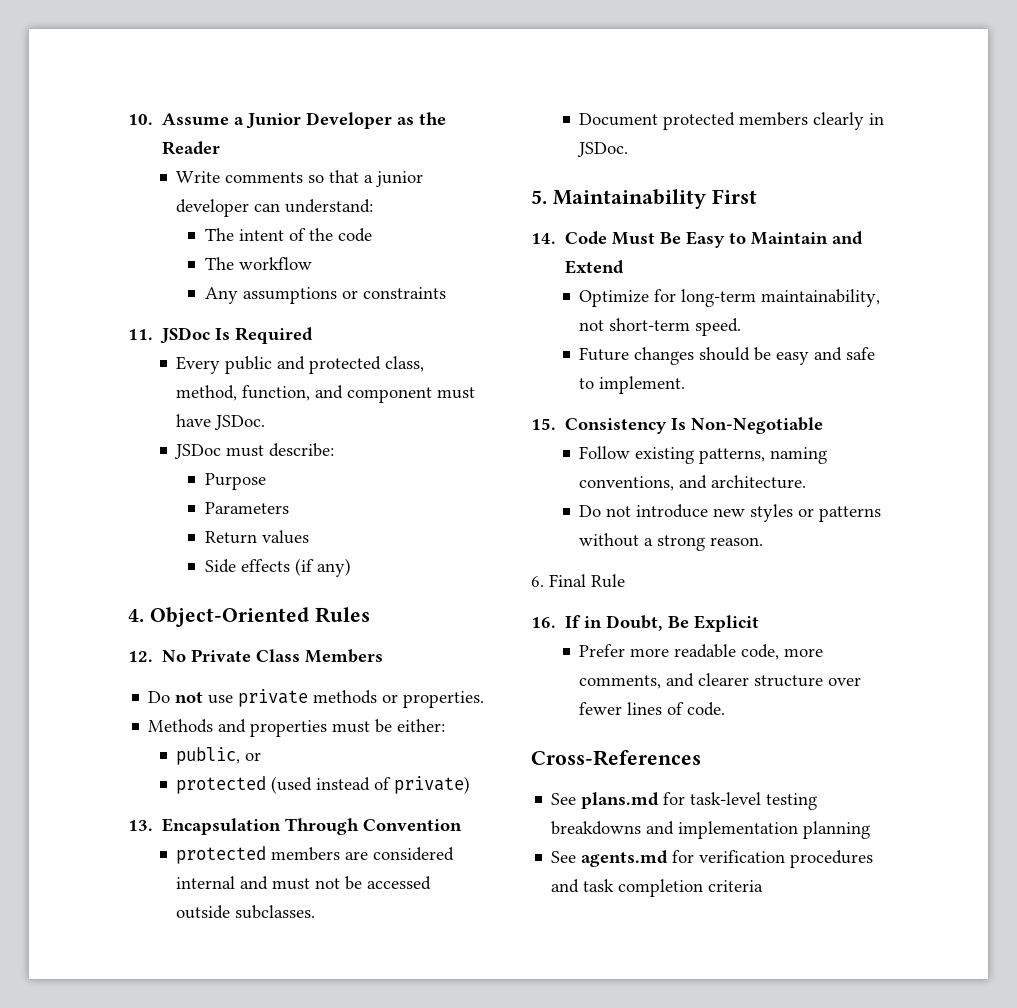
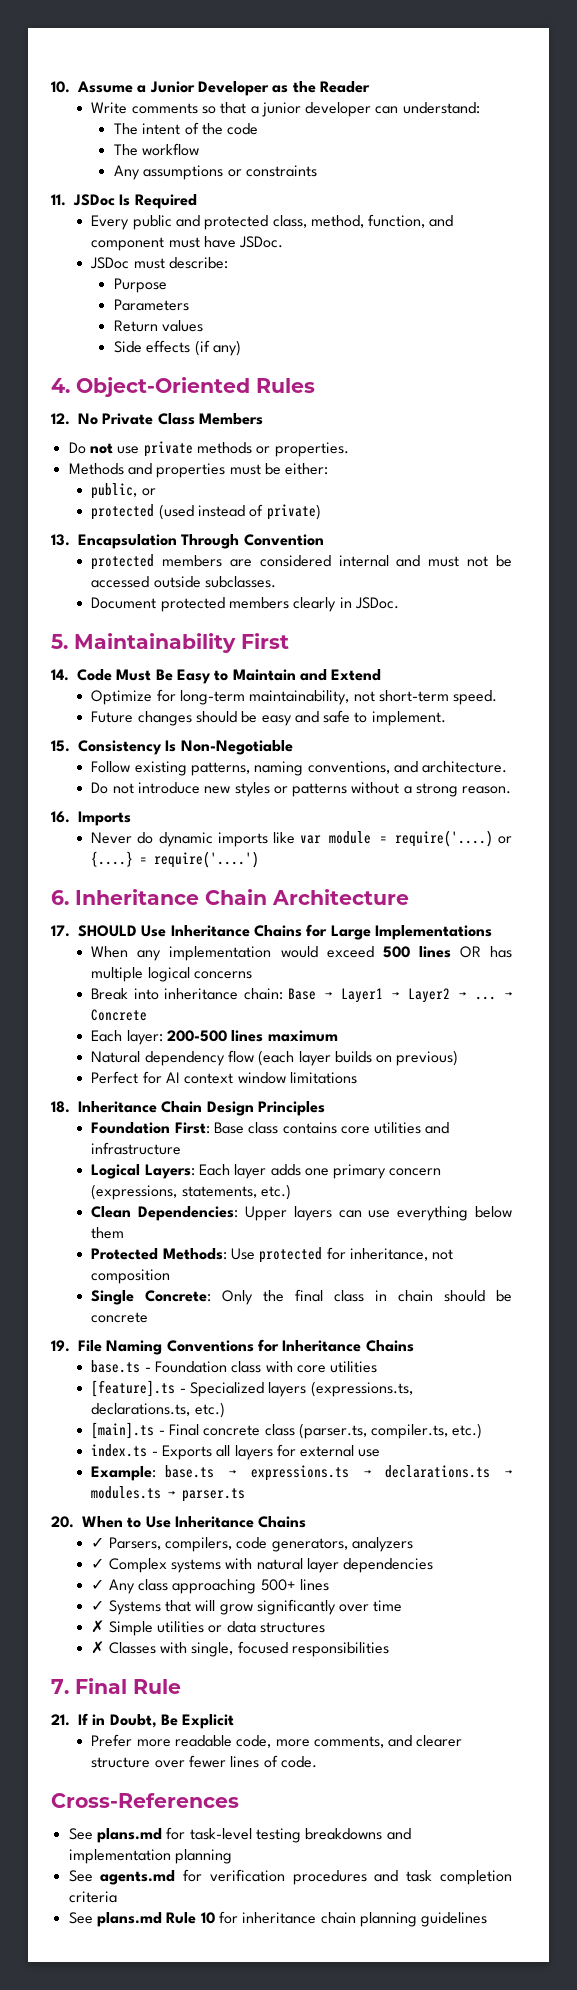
- 6. Final Rule
+ 16. Imports
+ Never do dynamic imports like var module = require('....) or {....} = require('....')
+ 6. Inheritance Chain Architecture
+ 17. SHOULD Use Inheritance Chains for Large Implementations
+ When any implementation would exceed 500 lines OR has multiple logical concerns
+ Break into inheritance chain: Base → Layer1 → Layer2 → ... → Concrete
+ Each layer: 200-500 lines maximum
+ Natural dependency flow (each layer builds on previous)
+ Perfect for AI context window limitations
+ 18. Inheritance Chain Design Principles
+ Foundation First: Base class contains core utilities and infrastructure
+ Logical Layers: Each layer adds one primary concern (expressions, statements, etc.)
+ Clean Dependencies: Upper layers can use everything below them
+ Protected Methods: Use protected for inheritance, not composition
+ Single Concrete: Only the final class in chain should be concrete
+ 19. File Naming Conventions for Inheritance Chains
+ base.ts - Foundation class with core utilities
+ [feature].ts - Specialized layers (expressions.ts, declarations.ts, etc.)
+ [main].ts - Final concrete class (parser.ts, compiler.ts, etc.)
+ index.ts - Exports all layers for external use
+ Example: base.ts → expressions.ts → declarations.ts → modules.ts → parser.ts
+ 20. When to Use Inheritance Chains
+ ✓ Parsers, compilers, code generators, analyzers
+ ✓ Complex systems with natural layer dependencies
+ ✓ Any class approaching 500+ lines
+ ✓ Systems that will grow significantly over time
+ ✗ Simple utilities or data structures
+ ✗ Classes with single, focused responsibilities
+ 7. Final Rule
- 16. If in Doubt, Be Explicit
+ 21. If in Doubt, Be Explicit
+ See plans.md Rule 10 for inheritance chain planning guidelines

